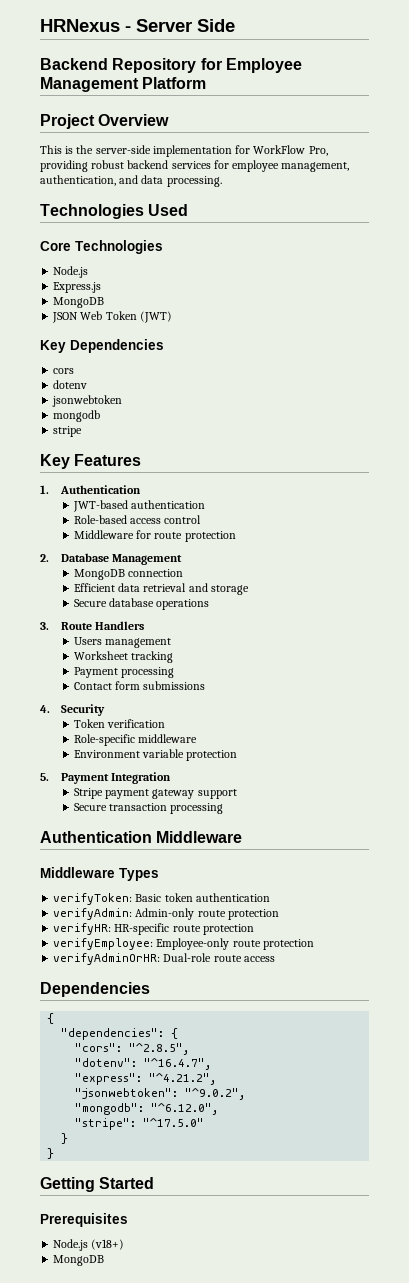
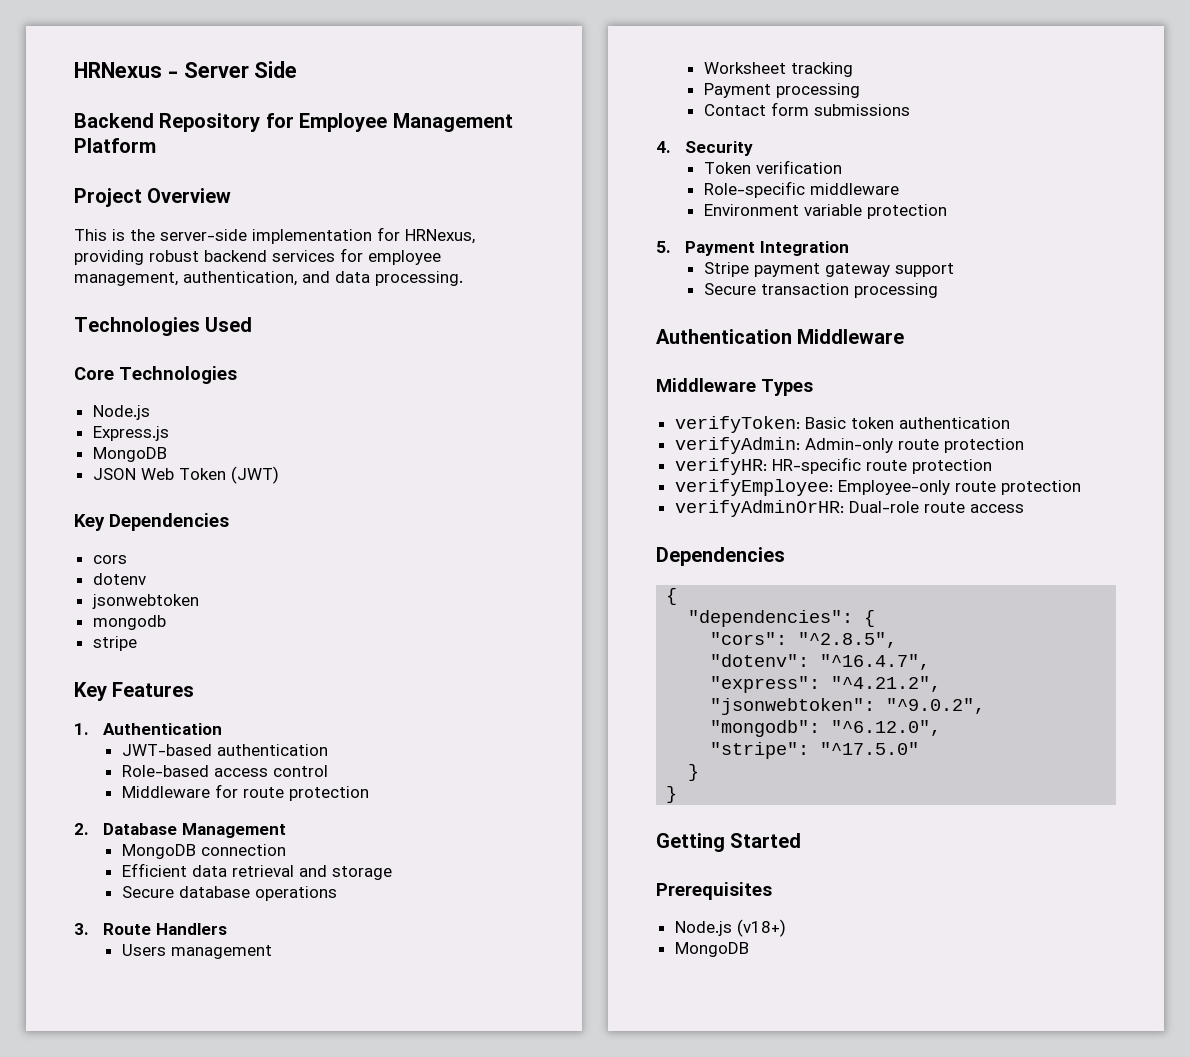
- This is the server-side implementation for WorkFlow Pro, providing robust backend services for employee management, authentication, and data processing.
+ This is the server-side implementation for HRNexus, providing robust backend services for employee management, authentication, and data processing.

